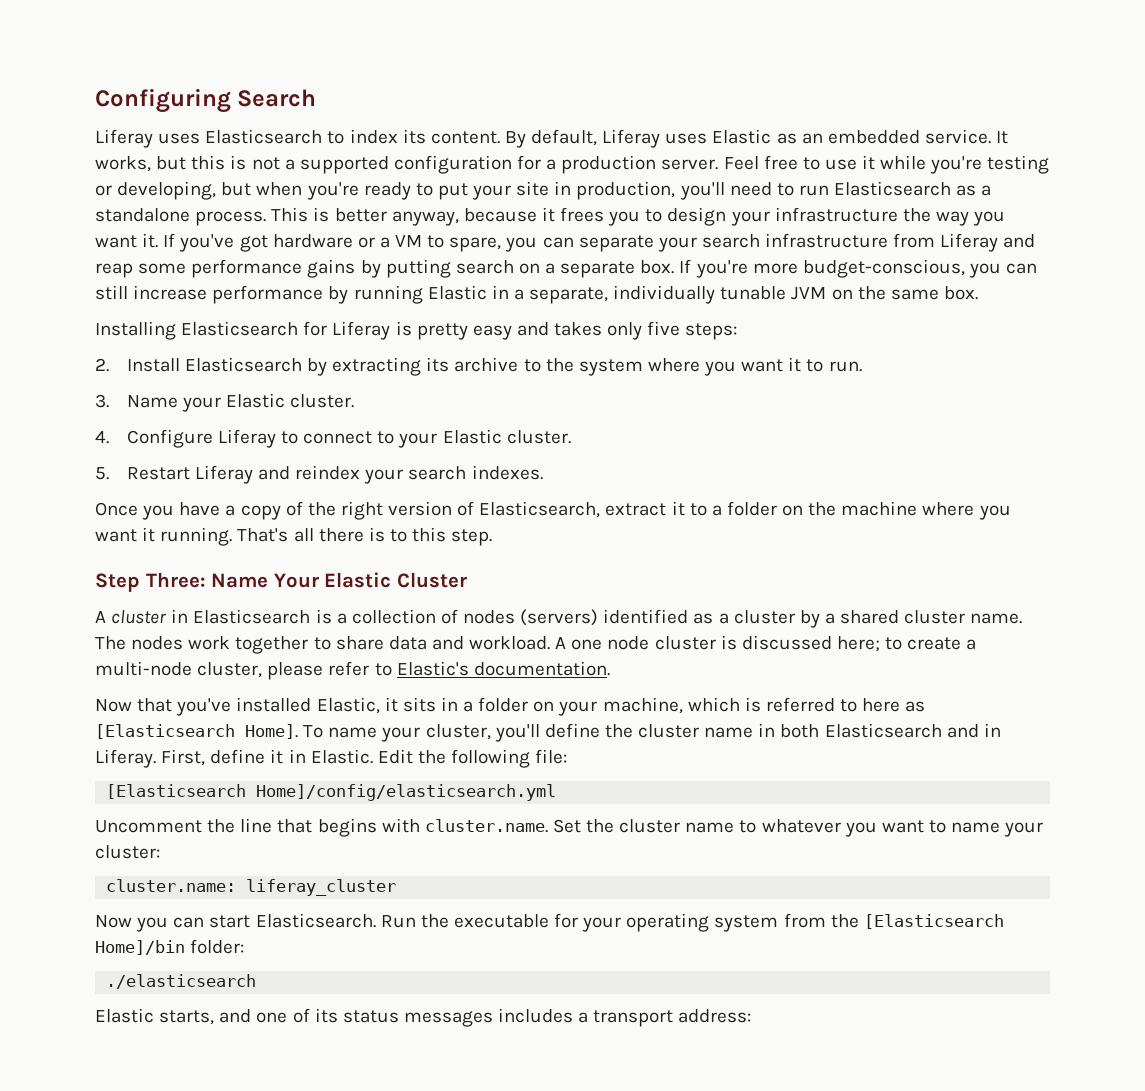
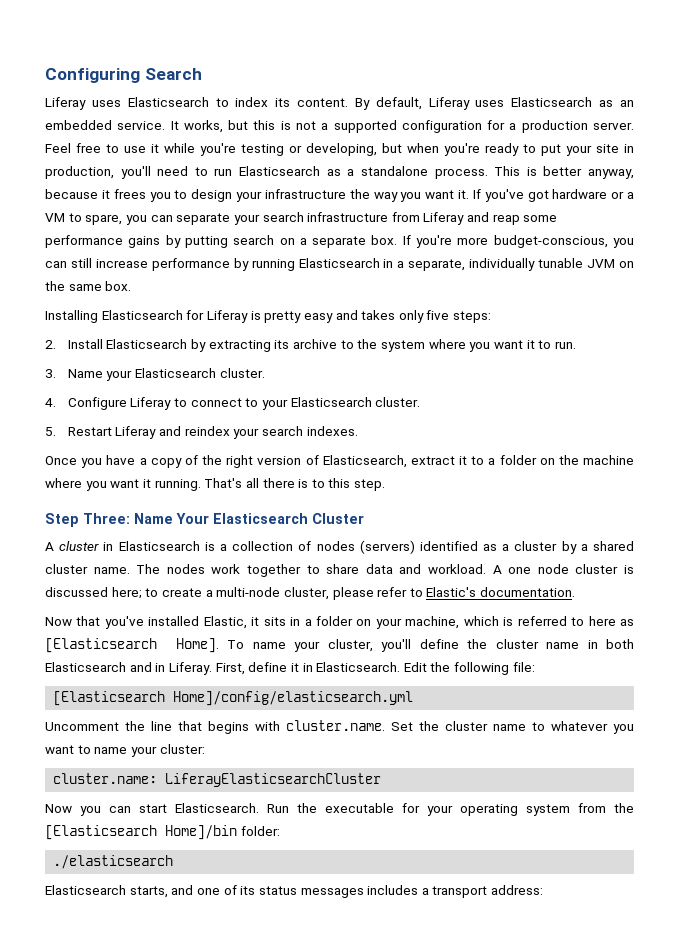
- By default, Liferay uses Elastic as an embedded service.
+ By default, Liferay uses Elasticsearch as an embedded service.
- If you're more budget-conscious, you can still increase performance by running Elastic in a separate, individually tunable JVM on the same box.
+ If you're more budget-conscious, you can still increase performance by running Elasticsearch in a separate, individually tunable JVM on the same box.
- 3. Name your Elastic cluster.
+ 3. Name your Elasticsearch cluster.
- 4. Configure Liferay to connect to your Elastic cluster.
+ 4. Configure Liferay to connect to your Elasticsearch cluster.
- Step Three: Name Your Elastic Cluster
+ Step Three: Name Your Elasticsearch Cluster
- First, define it in Elastic.
+ First, define it in Elasticsearch.
- cluster.name: liferay_cluster
+ cluster.name: LiferayElasticsearchCluster
- Elastic starts, and one of its status messages includes a transport address:
+ Elasticsearch starts, and one of its status messages includes a transport address:

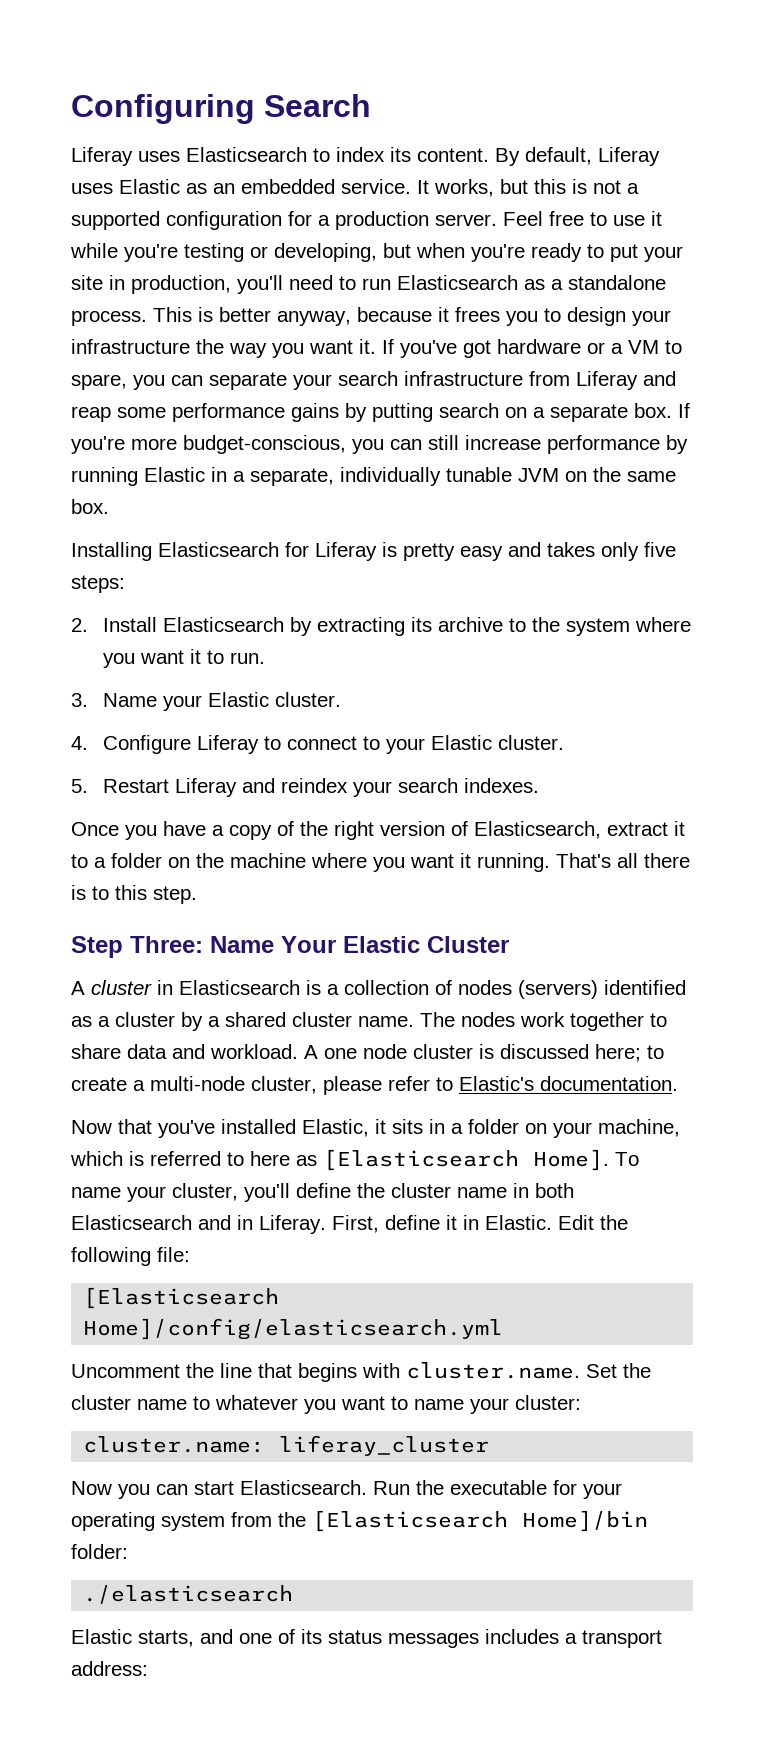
- By default, Liferay uses Elasticsearch as an embedded service.
+ By default, Liferay uses Elastic as an embedded service.
- If you're more budget-conscious, you can still increase performance by running Elasticsearch in a separate, individually tunable JVM on the same box.
+ If you're more budget-conscious, you can still increase performance by running Elastic in a separate, individually tunable JVM on the same box.
- 3. Name your Elasticsearch cluster.
+ 3. Name your Elastic cluster.
- 4. Configure Liferay to connect to your Elasticsearch cluster.
+ 4. Configure Liferay to connect to your Elastic cluster.
- Step Three: Name Your Elasticsearch Cluster
+ Step Three: Name Your Elastic Cluster
- First, define it in Elasticsearch.
+ First, define it in Elastic.
- cluster.name: LiferayElasticsearchCluster
+ cluster.name: liferay_cluster
- Elasticsearch starts, and one of its status messages includes a transport address:
+ Elastic starts, and one of its status messages includes a transport address:

